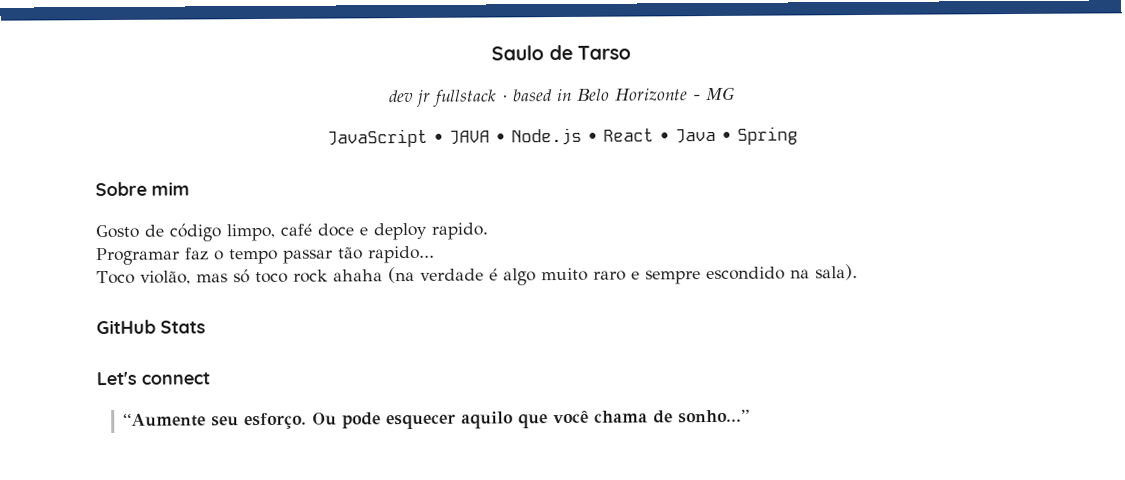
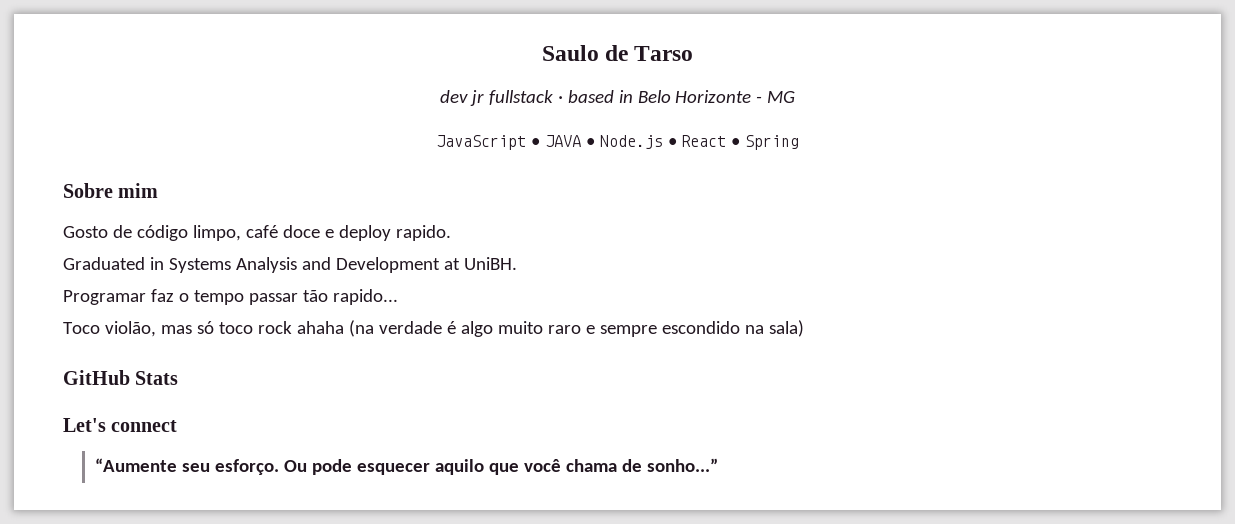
- JavaScript • JAVA • Node.js • React • Java • Spring
+ JavaScript • JAVA • Node.js • React • Spring
+ Graduated in Systems Analysis and Development at UniBH.
- Toco violão, mas só toco rock ahaha (na verdade é algo muito raro e sempre escondido na sala).
+ Toco violão, mas só toco rock ahaha (na verdade é algo muito raro e sempre escondido na sala)

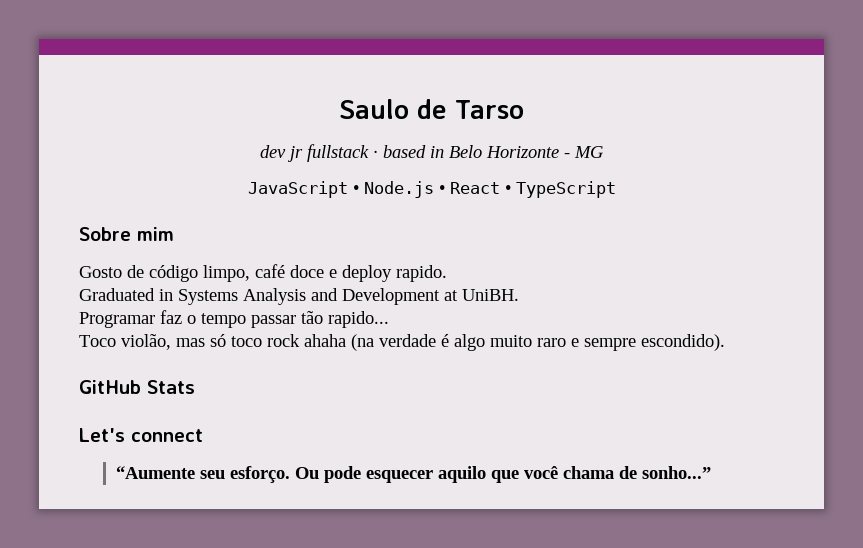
- JavaScript • JAVA • Node.js • React • Spring
+ JavaScript • Node.js • React • TypeScript
- Toco violão, mas só toco rock ahaha (na verdade é algo muito raro e sempre escondido na sala)
+ Toco violão, mas só toco rock ahaha (na verdade é algo muito raro e sempre escondido).

